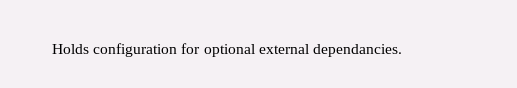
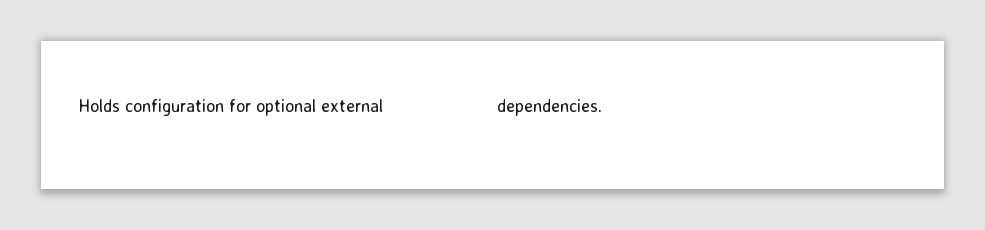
- Holds configuration for optional external dependancies.
+ Holds configuration for optional external dependencies.

